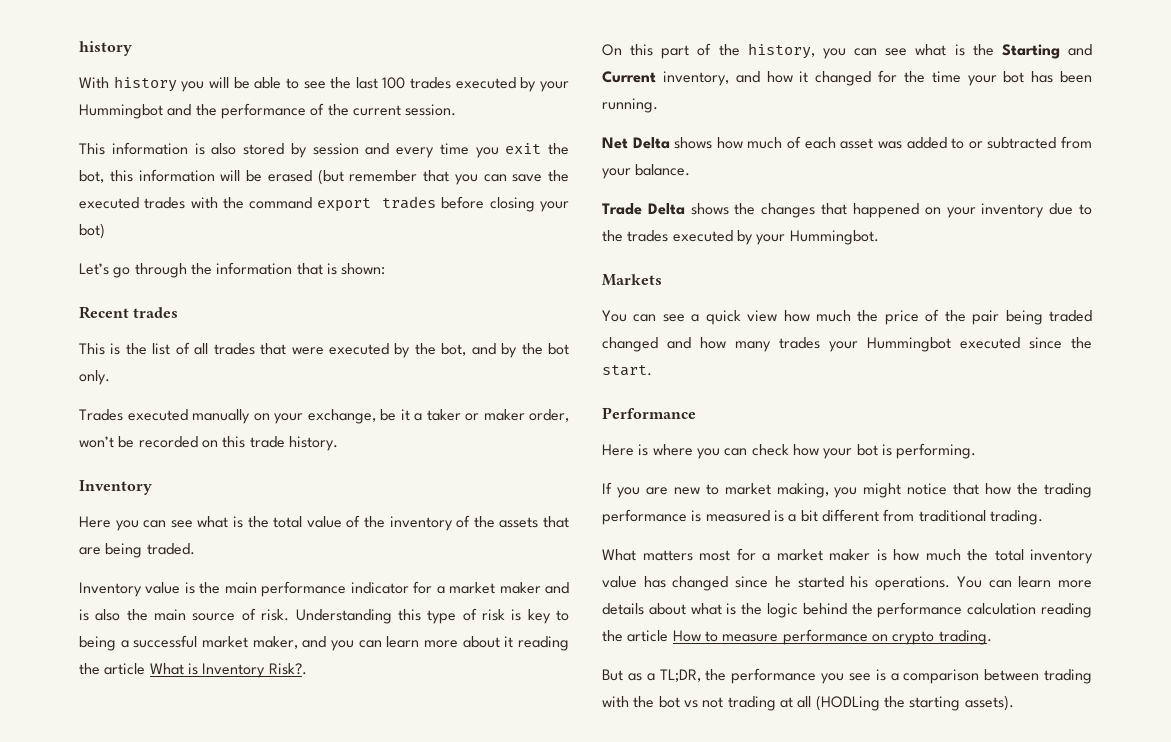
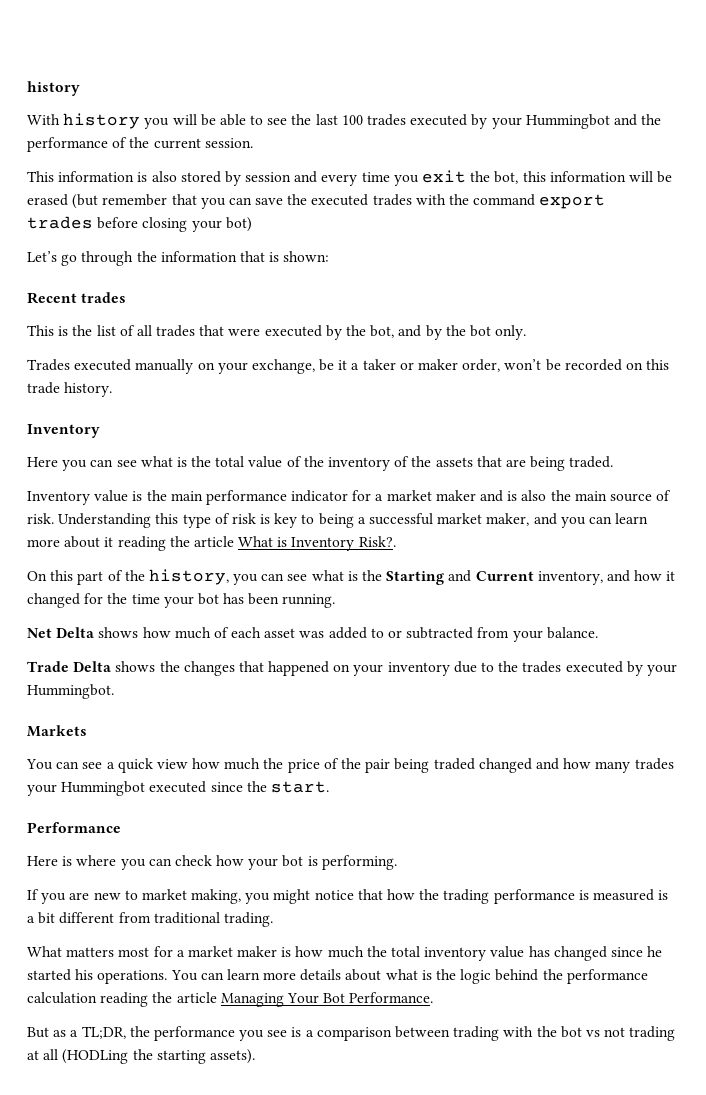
- You can learn more details about what is the logic behind the performance calculation reading the article How to measure performance on crypto trading.
+ You can learn more details about what is the logic behind the performance calculation reading the article Managing Your Bot Performance.

